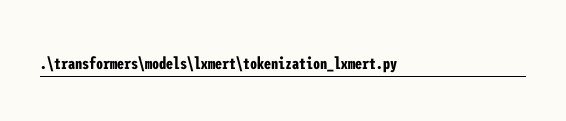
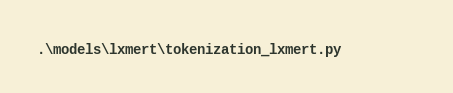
- .\transformers\models\lxmert\tokenization_lxmert.py
+ .\models\lxmert\tokenization_lxmert.py

